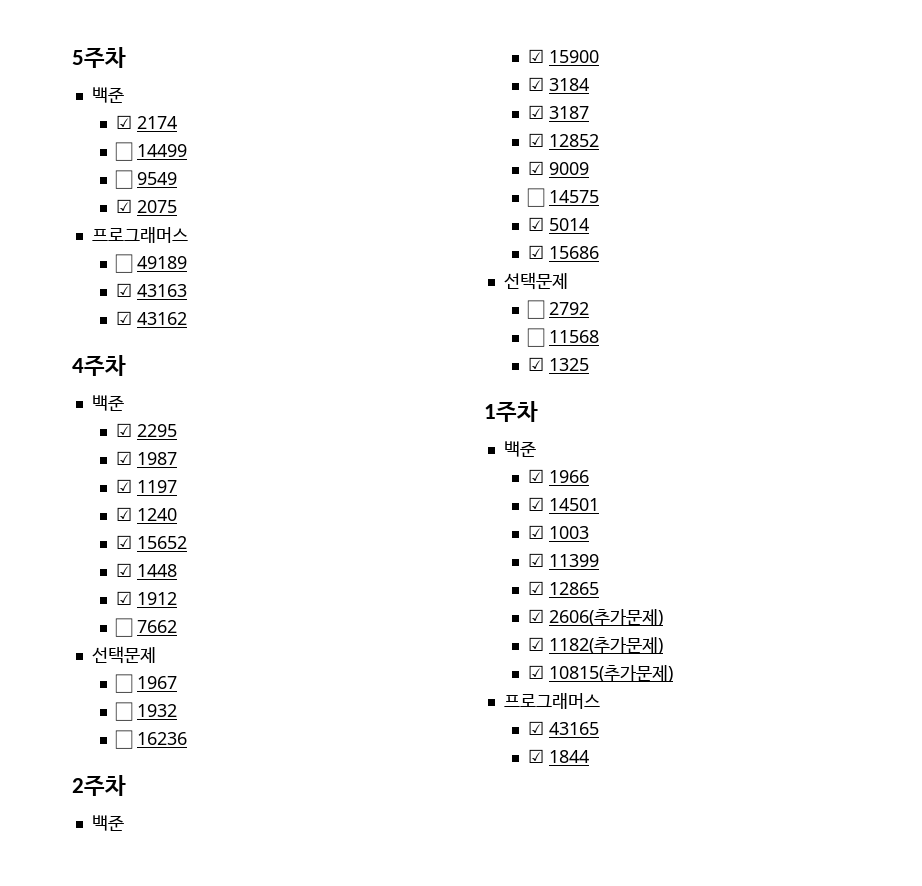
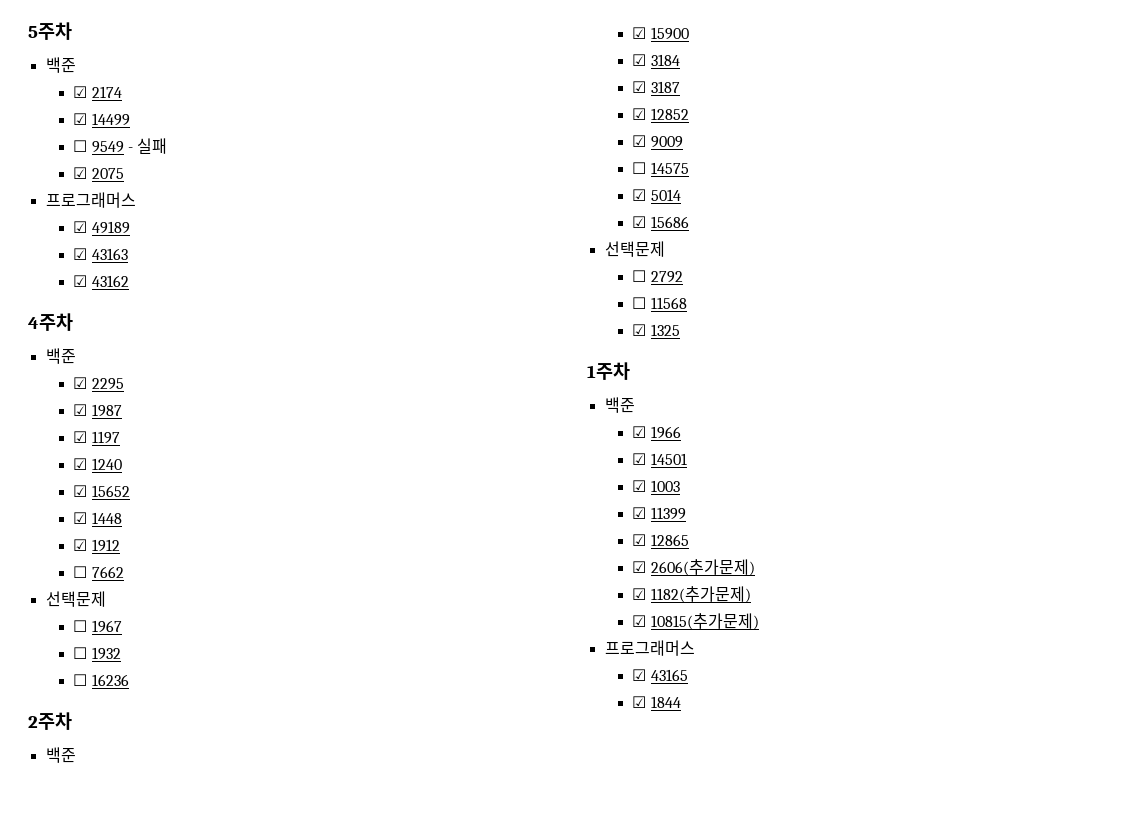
- ☐ 14499
+ ☑ 14499
- ☐ 9549
+ ☐ 9549 - 실패
- ☐ 49189
+ ☑ 49189

